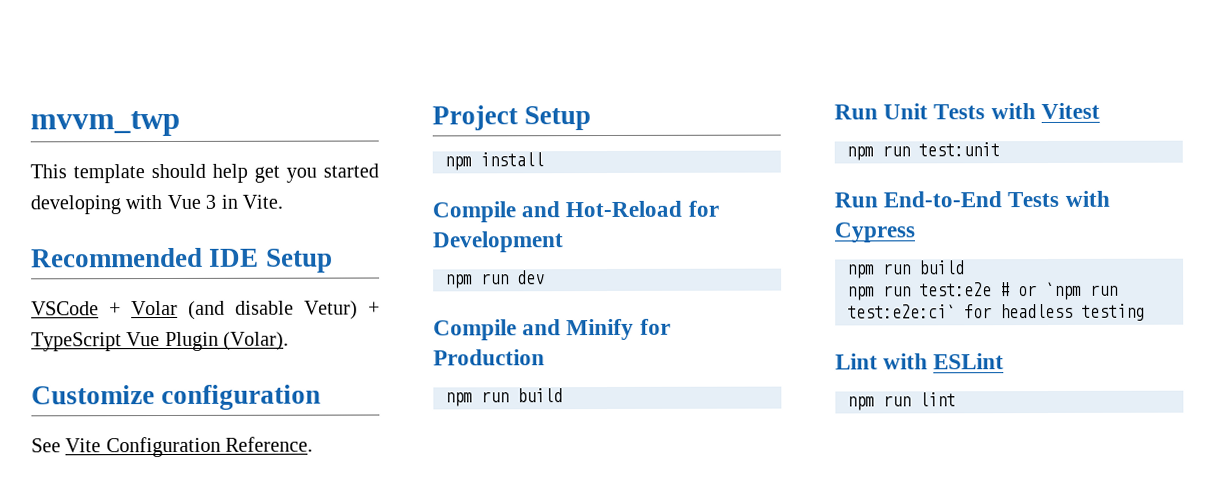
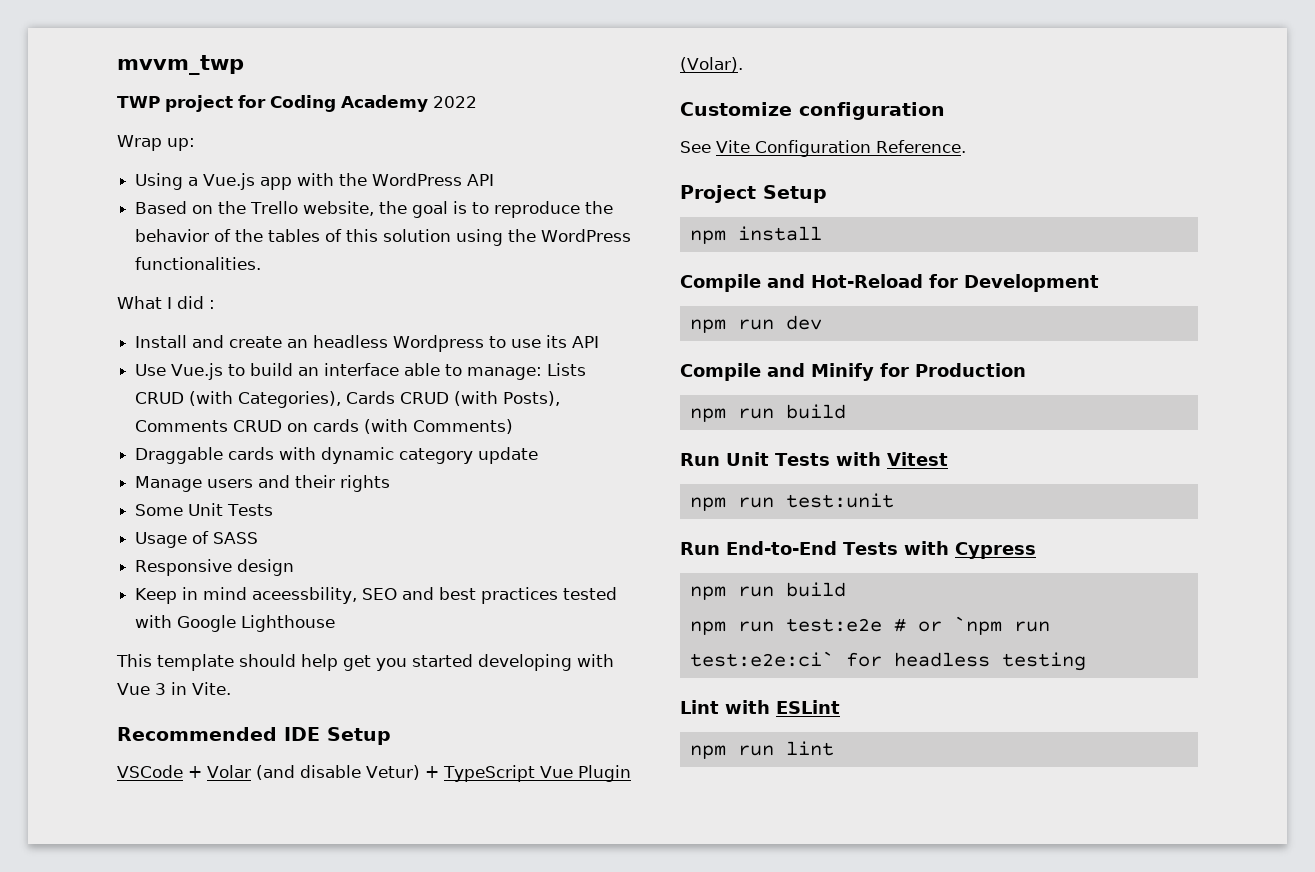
+ TWP project for Coding Academy 2022
+ Wrap up:
+ Using a Vue.js app with the WordPress API
+ Based on the Trello website, the goal is to reproduce the behavior of the tables of this solution using the WordPress functionalities.
+ What I did :
+ Install and create an headless Wordpress to use its API
+ Use Vue.js to build an interface able to manage: Lists CRUD (with Categories), Cards CRUD (with Posts), Comments CRUD on cards (with Comments)
+ Draggable cards with dynamic category update
+ Manage users and their rights
+ Some Unit Tests
+ Usage of SASS
+ Responsive design
+ Keep in mind aceessbility, SEO and best practices tested with Google Lighthouse

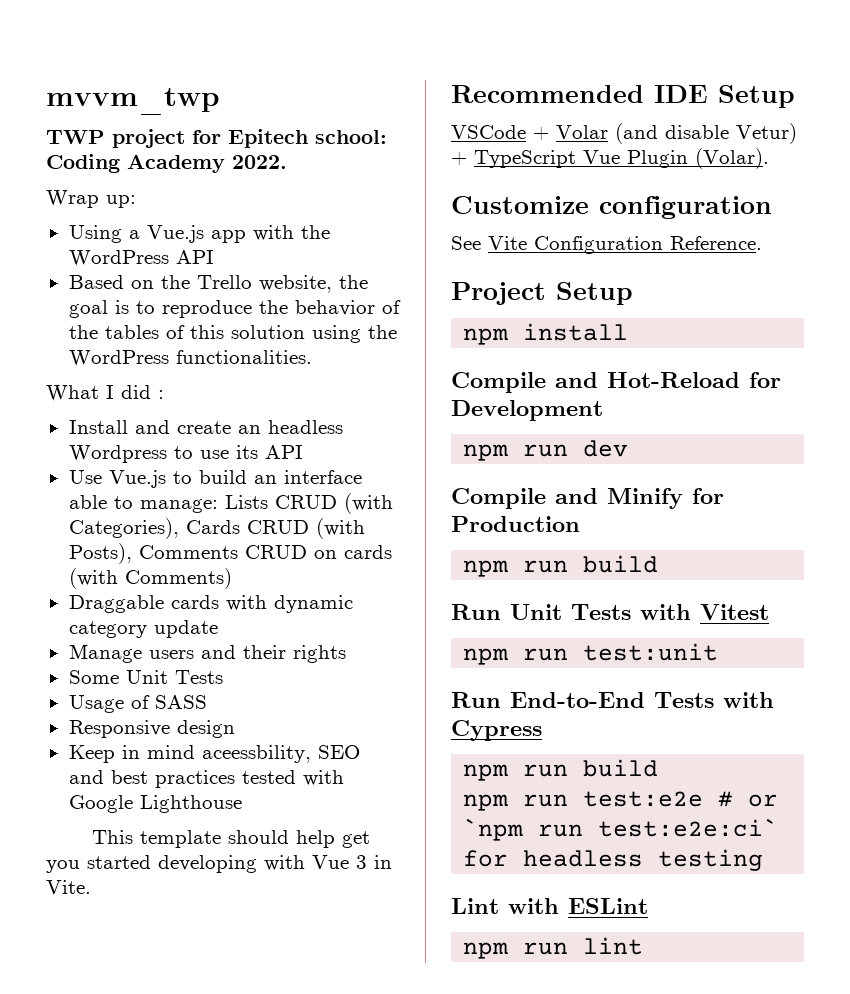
- TWP project for Coding Academy 2022
+ TWP project for Epitech school: Coding Academy 2022.

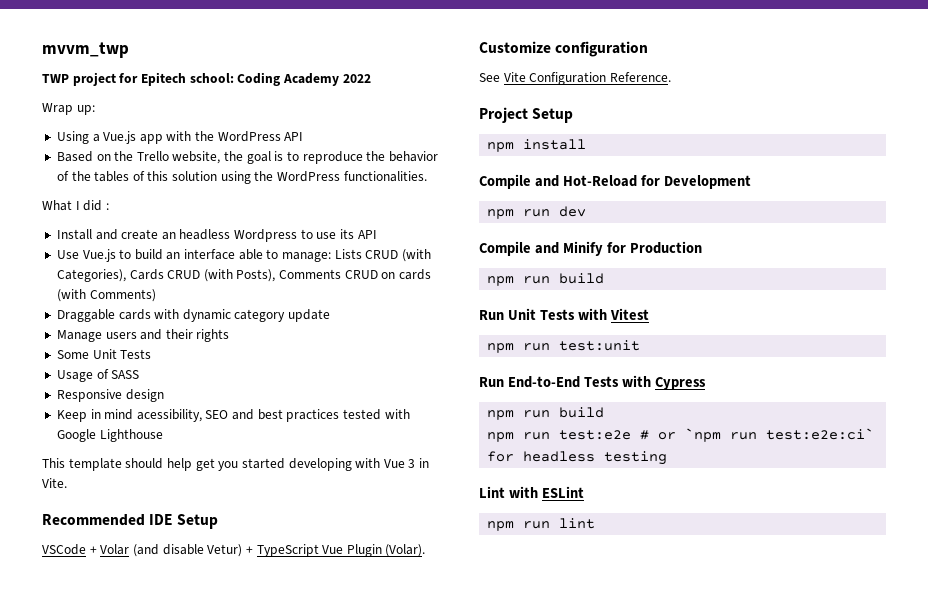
- TWP project for Epitech school: Coding Academy 2022.
+ TWP project for Epitech school: Coding Academy 2022
- Keep in mind aceessbility, SEO and best practices tested with Google Lighthouse
+ Keep in mind acessibility, SEO and best practices tested with Google Lighthouse

